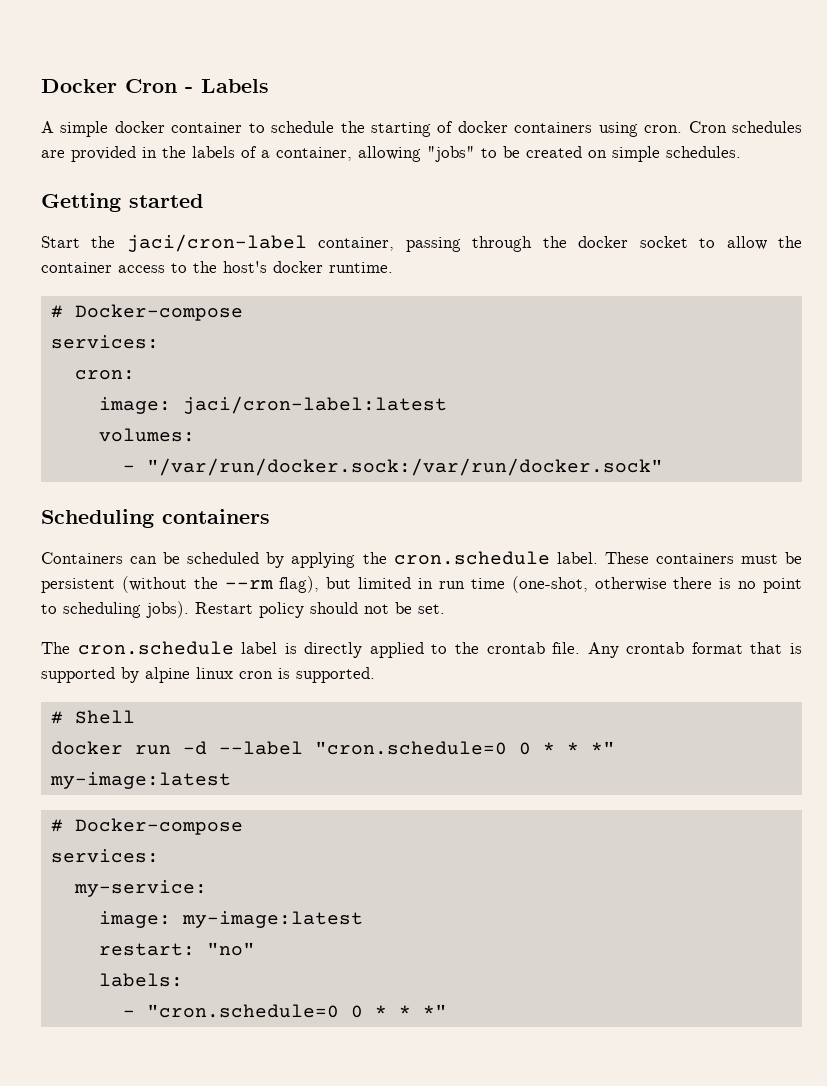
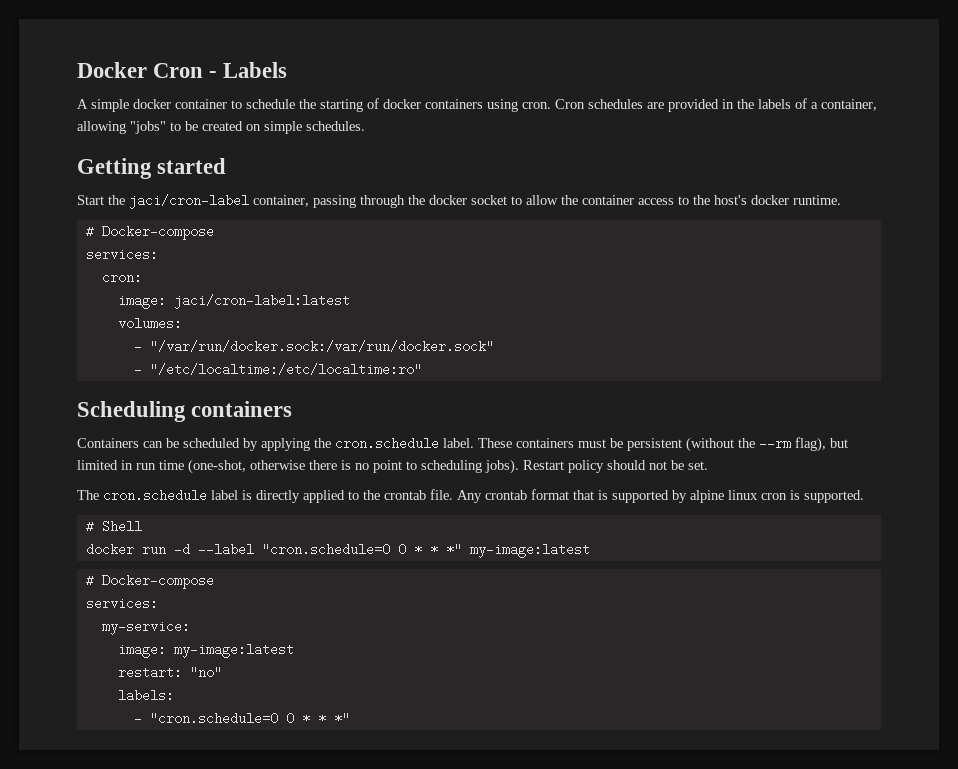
+ - "/etc/localtime:/etc/localtime:ro"

